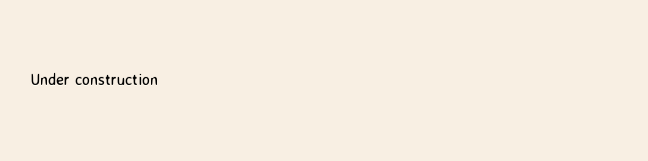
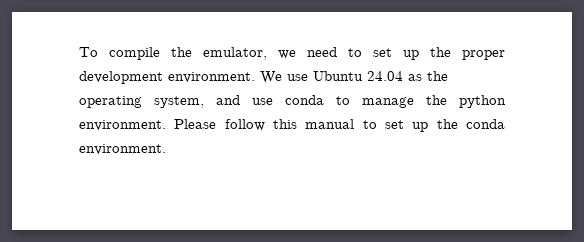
- Under construction
+ To compile the emulator, we need to set up the proper development environment. We use Ubuntu 24.04 as the operating system, and use conda to manage the python environment. Please follow this manual to set up the conda environment.

